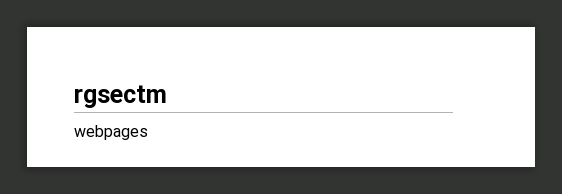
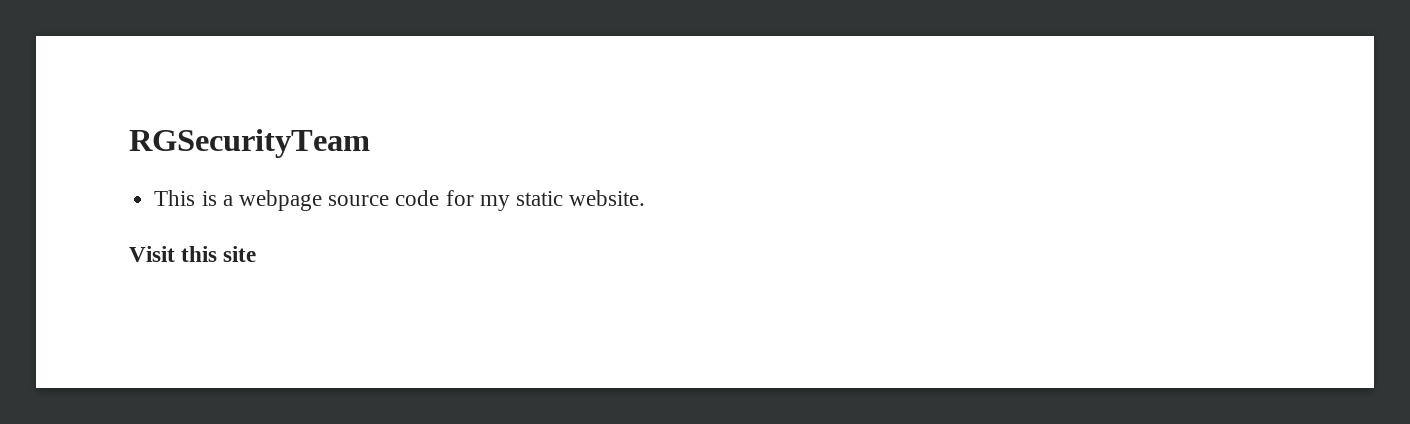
- rgsectm
- webpages
+ RGSecurityTeam
+ This is a webpage source code for my static website.
+ Visit this site

